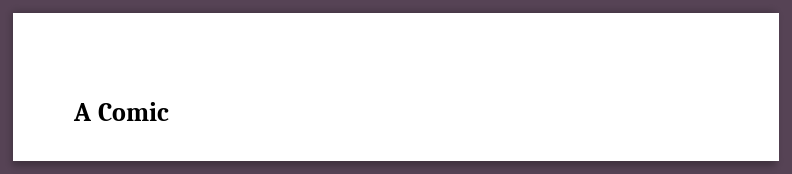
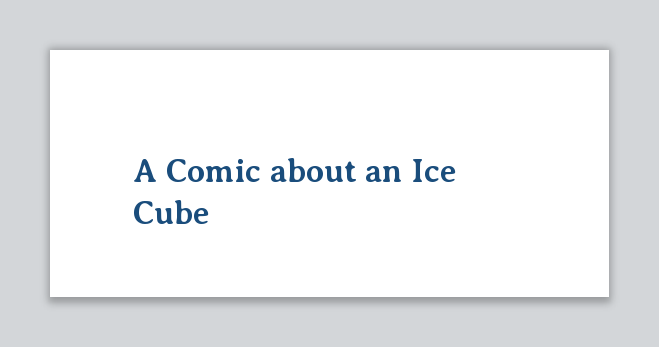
- A Comic
+ A Comic about an Ice Cube

